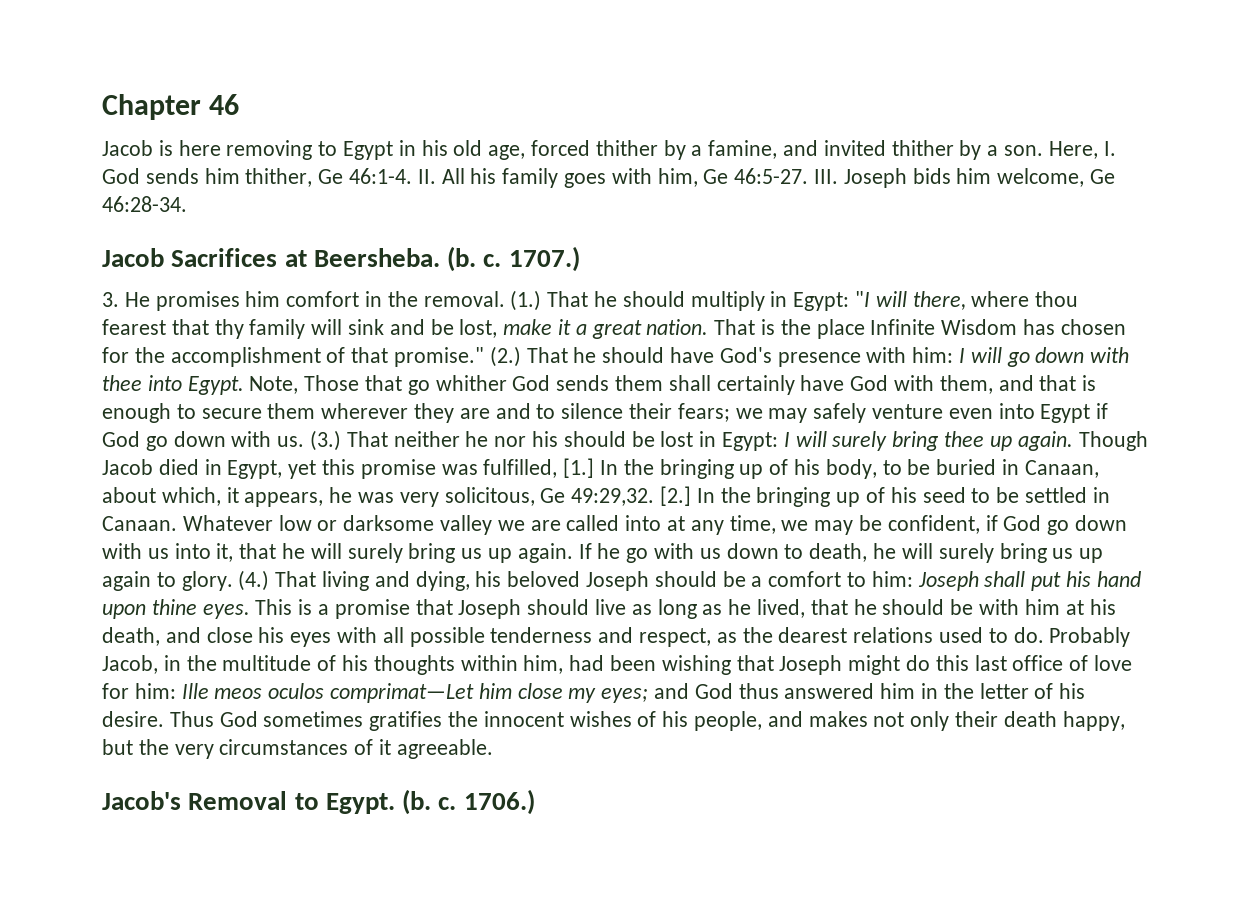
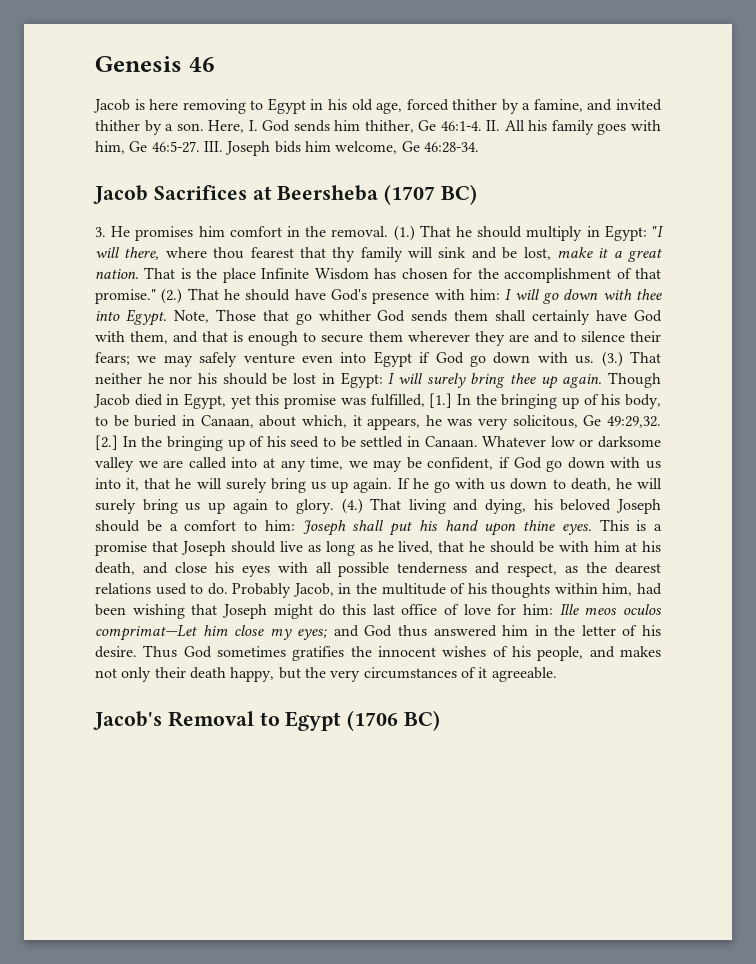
- Chapter 46
+ Genesis 46
- Jacob Sacrifices at Beersheba. (b. c. 1707.)
+ Jacob Sacrifices at Beersheba (1707 BC)
- Jacob's Removal to Egypt. (b. c. 1706.)
+ Jacob's Removal to Egypt (1706 BC)

